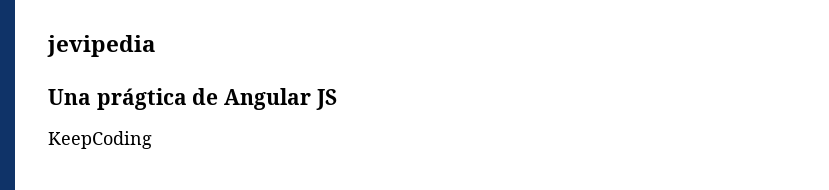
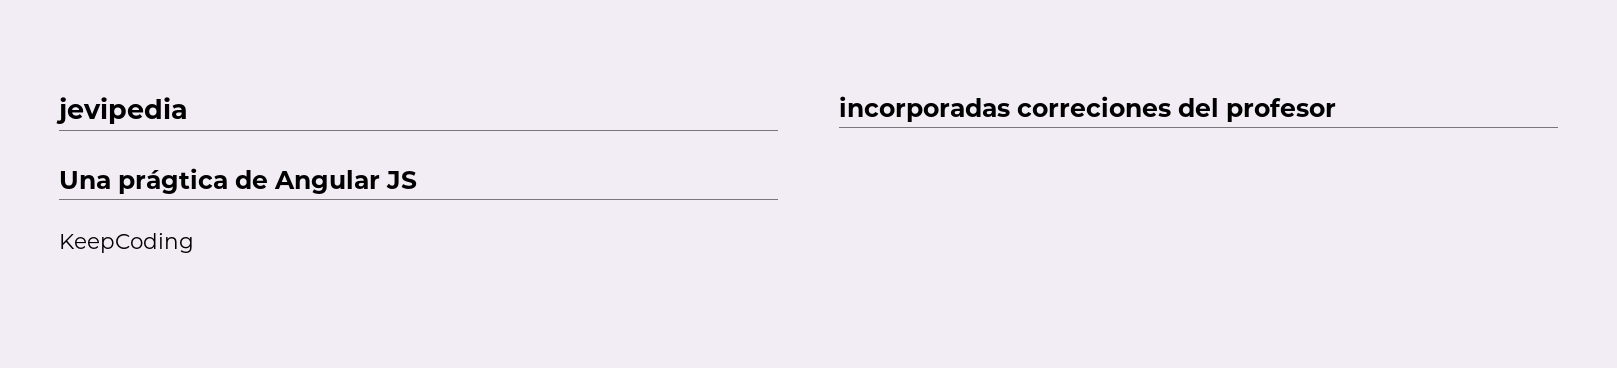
+ incorporadas correciones del profesor

